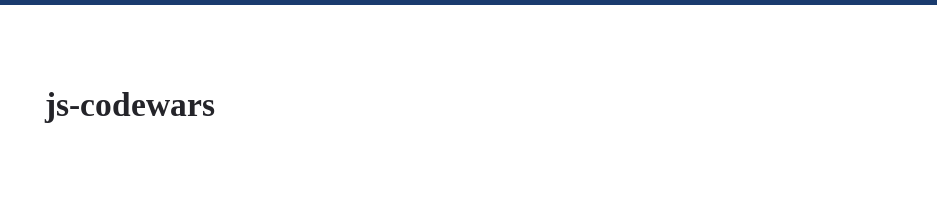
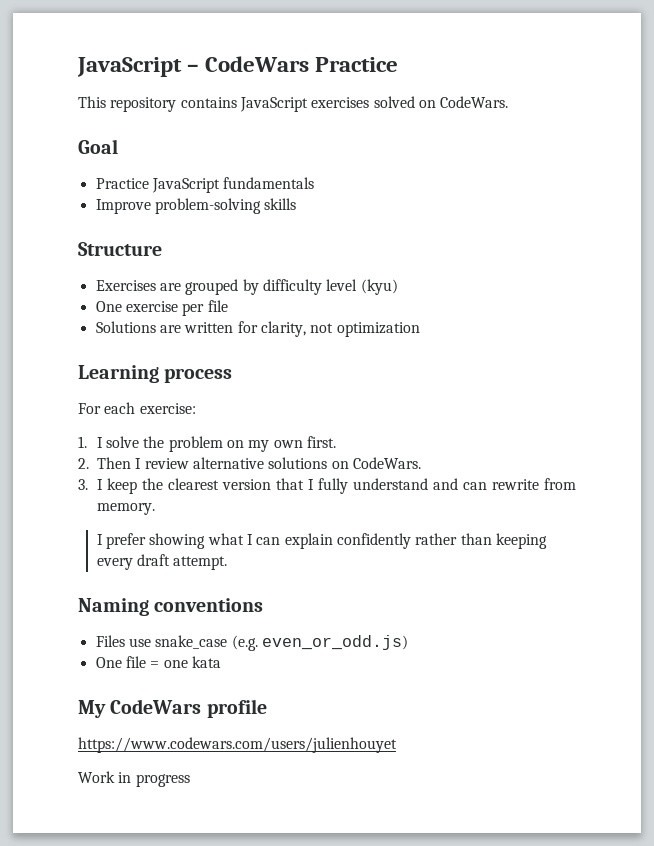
- js-codewars
+ JavaScript – CodeWars Practice
+ This repository contains JavaScript exercises solved on CodeWars.
+ Goal
+ Practice JavaScript fundamentals
+ Improve problem-solving skills
+ Structure
+ Exercises are grouped by difficulty level (kyu)
+ One exercise per file
+ Solutions are written for clarity, not optimization
+ Learning process
+ For each exercise:
+ 1. I solve the problem on my own first.
+ 2. Then I review alternative solutions on CodeWars.
+ 3. I keep the clearest version that I fully understand and can rewrite from memory.
+ I prefer showing what I can explain confidently rather than keeping every draft attempt.
+ Naming conventions
+ Files use snake_case (e.g. even_or_odd.js)
+ One file = one kata
+ My CodeWars profile
+ https://www.codewars.com/users/julienhouyet
+ Work in progress

